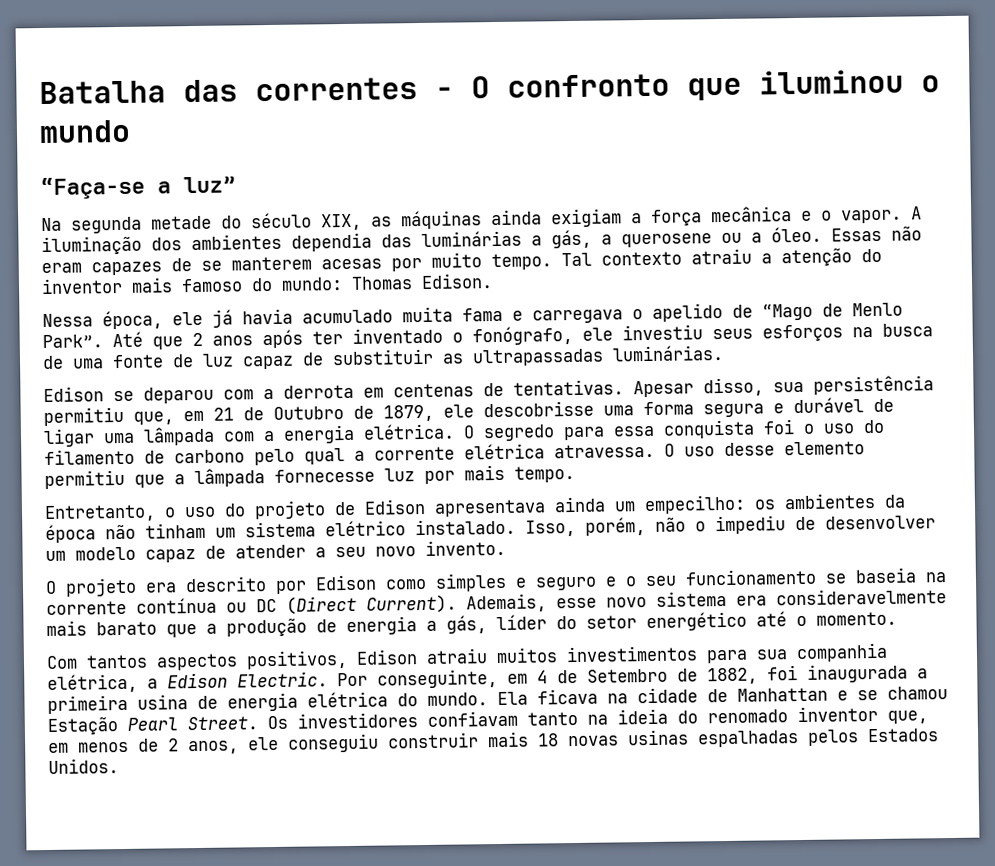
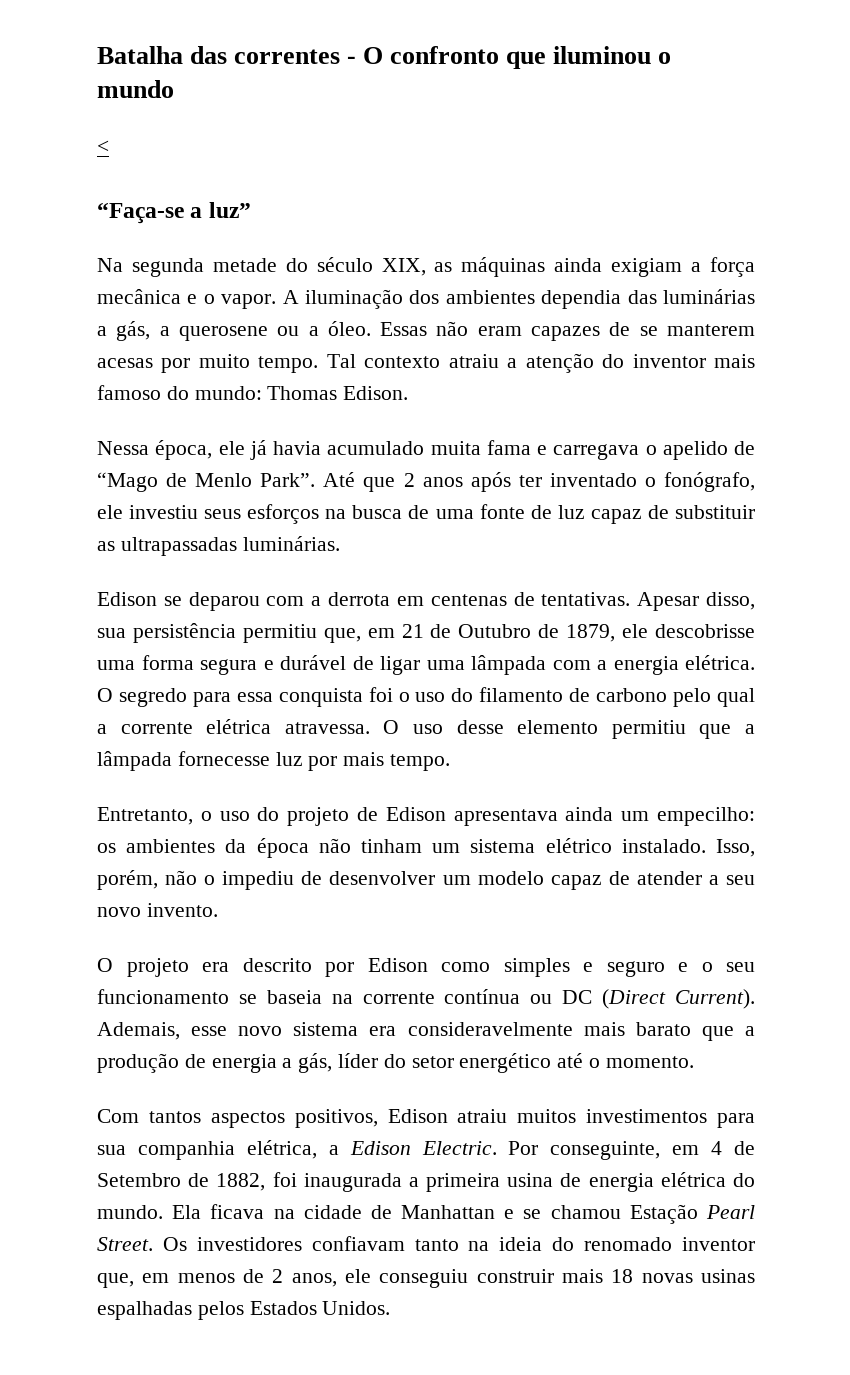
+ <

